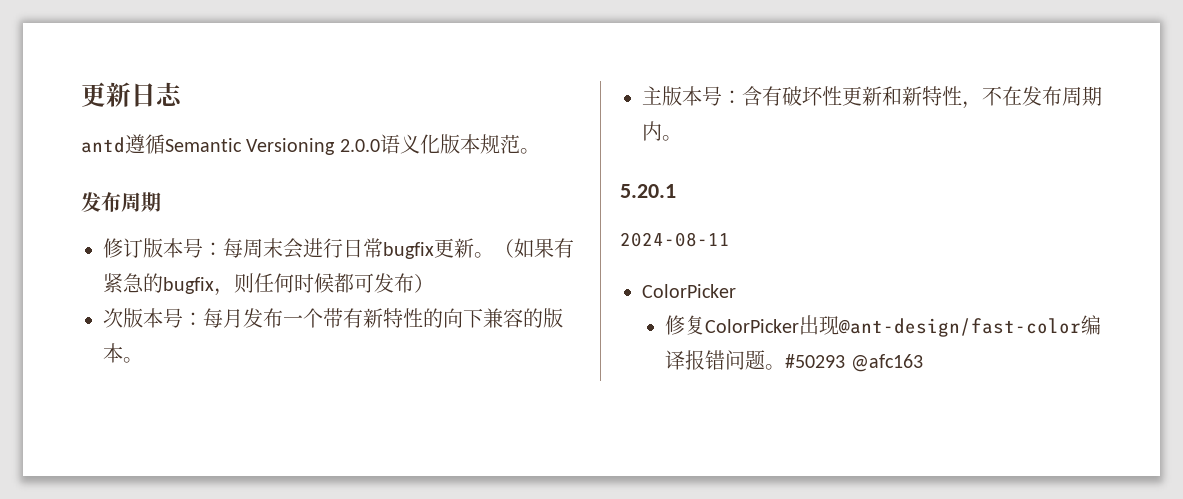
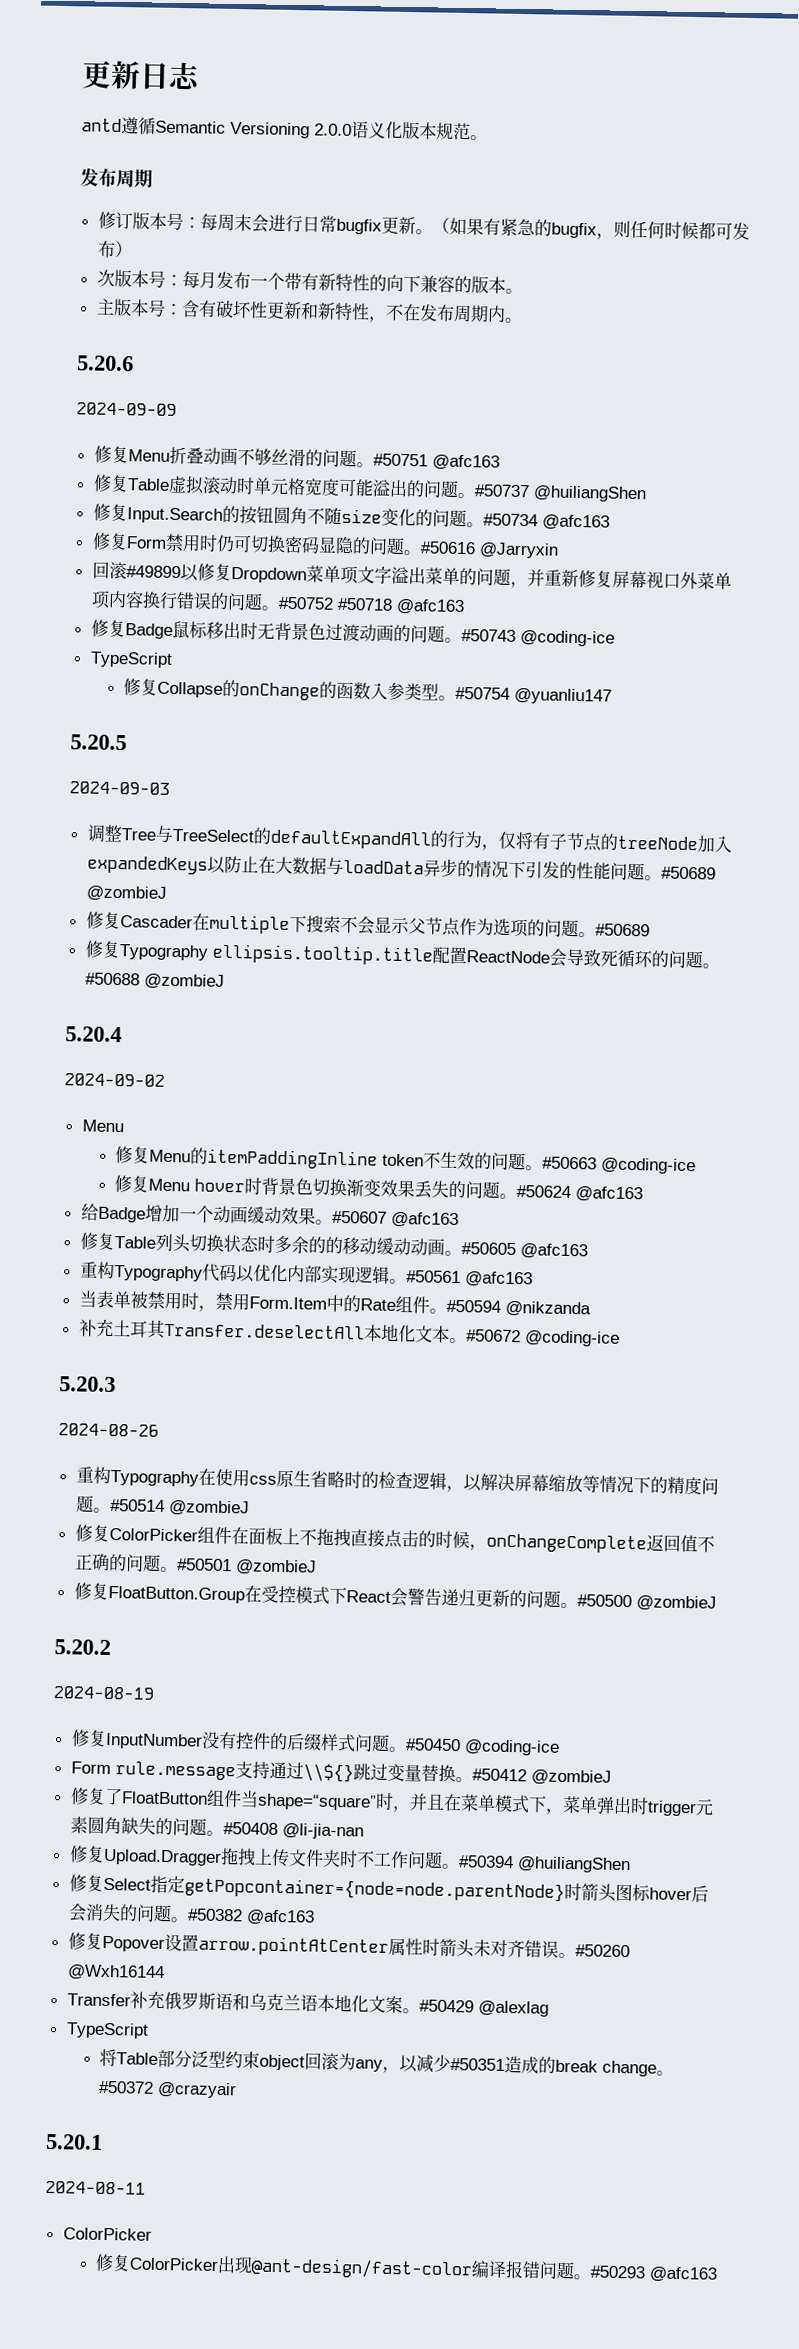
+ 5.20.6
+ 2024-09-09
+ 修复Menu折叠动画不够丝滑的问题。#50751 @afc163
+ 修复Table虚拟滚动时单元格宽度可能溢出的问题。#50737 @huiliangShen
+ 修复Input.Search的按钮圆角不随size变化的问题。#50734 @afc163
+ 修复Form禁用时仍可切换密码显隐的问题。#50616 @Jarryxin
+ 回滚#49899以修复Dropdown菜单项文字溢出菜单的问题，并重新修复屏幕视口外菜单项内容换行错误的问题。#50752 #50718 @afc163
+ 修复Badge鼠标移出时无背景色过渡动画的问题。#50743 @coding-ice
+ TypeScript
+ 修复Collapse的onChange的函数入参类型。#50754 @yuanliu147
+ 5.20.5
+ 2024-09-03
+ 调整Tree与TreeSelect的defaultExpandAll的行为，仅将有子节点的treeNode加入expandedKeys以防止在大数据与loadData异步的情况下引发的性能问题。#50689 @zombieJ
+ 修复Cascader在multiple下搜索不会显示父节点作为选项的问题。#50689
+ 修复Typography ellipsis.tooltip.title配置ReactNode会导致死循环的问题。#50688 @zombieJ
+ 5.20.4
+ 2024-09-02
+ Menu
+ 修复Menu的itemPaddingInline token不生效的问题。#50663 @coding-ice
+ 修复Menu hover时背景色切换渐变效果丢失的问题。#50624 @afc163
+ 给Badge增加一个动画缓动效果。#50607 @afc163
+ 修复Table列头切换状态时多余的的移动缓动动画。#50605 @afc163
+ 重构Typography代码以优化内部实现逻辑。#50561 @afc163
+ 当表单被禁用时，禁用Form.Item中的Rate组件。#50594 @nikzanda
+ 补充土耳其Transfer.deselectAll本地化文本。#50672 @coding-ice
+ 5.20.3
+ 2024-08-26
+ 重构Typography在使用css原生省略时的检查逻辑，以解决屏幕缩放等情况下的精度问题。#50514 @zombieJ
+ 修复ColorPicker组件在面板上不拖拽直接点击的时候，onChangeComplete返回值不正确的问题。#50501 @zombieJ
+ 修复FloatButton.Group在受控模式下React会警告递归更新的问题。#50500 @zombieJ
+ 5.20.2
+ 2024-08-19
+ 修复InputNumber没有控件的后缀样式问题。#50450 @coding-ice
+ Form rule.message支持通过\\${}跳过变量替换。#50412 @zombieJ
+ 修复了FloatButton组件当shape=“square”时，并且在菜单模式下，菜单弹出时trigger元素圆角缺失的问题。#50408 @li-jia-nan
+ 修复Upload.Dragger拖拽上传文件夹时不工作问题。#50394 @huiliangShen
+ 修复Select指定getPopcontainer={node=node.parentNode}时箭头图标hover后会消失的问题。#50382 @afc163
+ 修复Popover设置arrow.pointAtCenter属性时箭头未对齐错误。#50260 @Wxh16144
+ Transfer补充俄罗斯语和乌克兰语本地化文案。#50429 @alexlag
+ TypeScript
+ 将Table部分泛型约束object回滚为any，以减少#50351造成的break change。#50372 @crazyair

